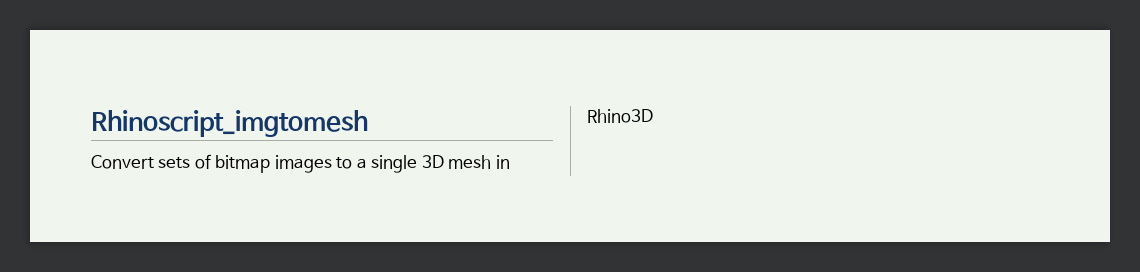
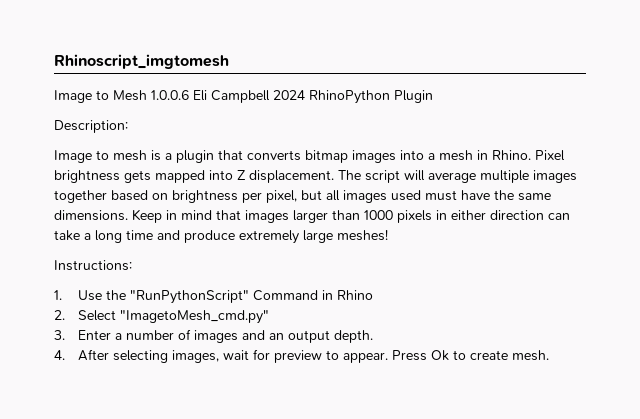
- Convert sets of bitmap images to a single 3D mesh in Rhino3D
+ Image to Mesh 1.0.0.6 Eli Campbell 2024 RhinoPython Plugin
+ Description:
+ Image to mesh is a plugin that converts bitmap images into a mesh in Rhino. Pixel brightness gets mapped into Z displacement. The script will average multiple images together based on brightness per pixel, but all images used must have the same dimensions. Keep in mind that images larger than 1000 pixels in either direction can take a long time and produce extremely large meshes!
+ Instructions:
+ 1. Use the "RunPythonScript" Command in Rhino
+ 2. Select "ImagetoMesh_cmd.py"
+ 3. Enter a number of images and an output depth.
+ 4. After selecting images, wait for preview to appear. Press Ok to create mesh.

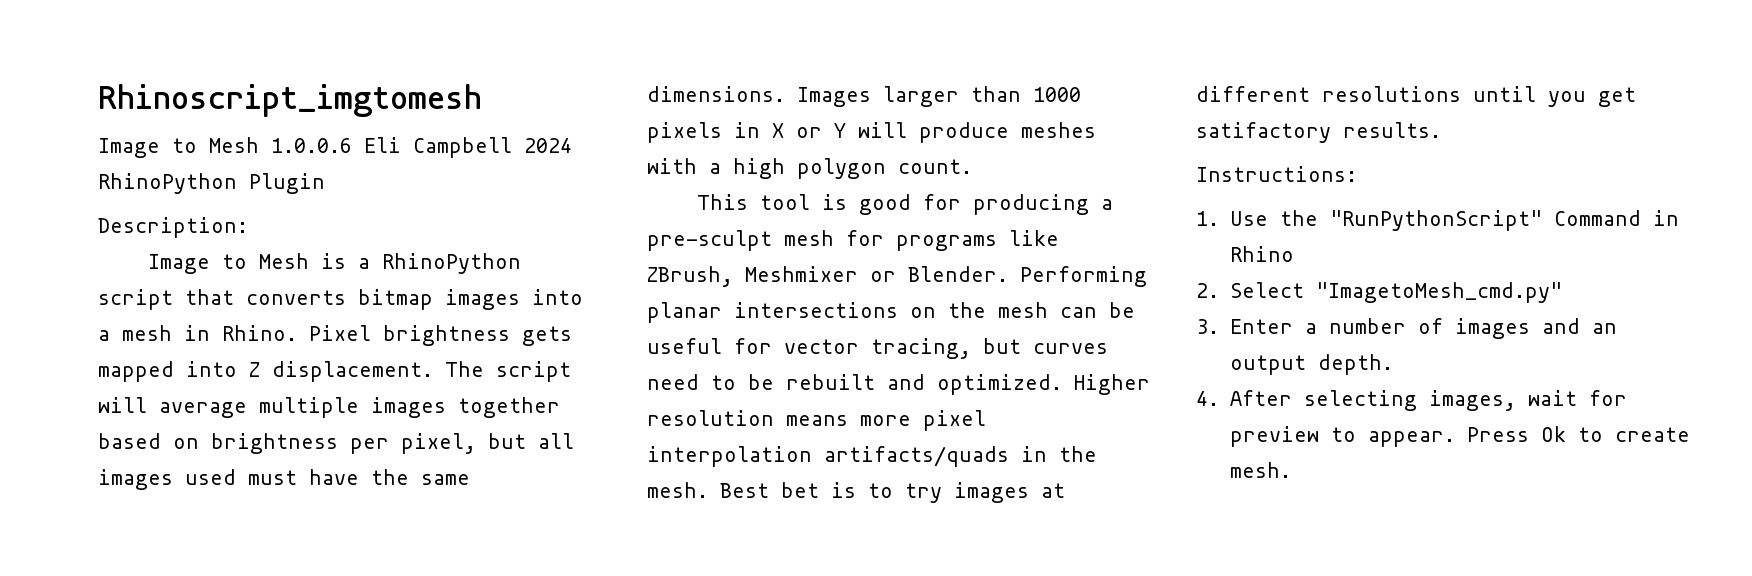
- Image to mesh is a plugin that converts bitmap images into a mesh in Rhino.
+ Image to Mesh is a RhinoPython script that converts bitmap images into a mesh in Rhino.
- Keep in mind that images larger than 1000 pixels in either direction can take a long time and produce extremely large meshes!
+ Images larger than 1000 pixels in X or Y will produce meshes with a high polygon count.
+ This tool is good for producing a pre-sculpt mesh for programs like ZBrush, Meshmixer or Blender. Performing planar intersections on the mesh can be useful for vector tracing, but curves need to be rebuilt and optimized. Higher resolution means more pixel interpolation artifacts/quads in the mesh. Best bet is to try images at different resolutions until you get satifactory results.

